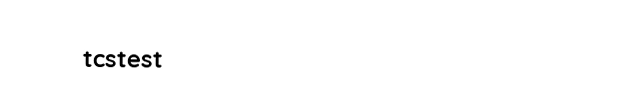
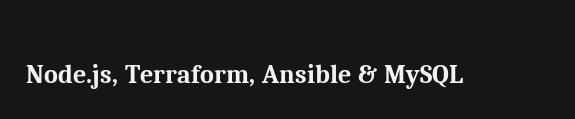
- tcstest
+ Node.js, Terraform, Ansible & MySQL

